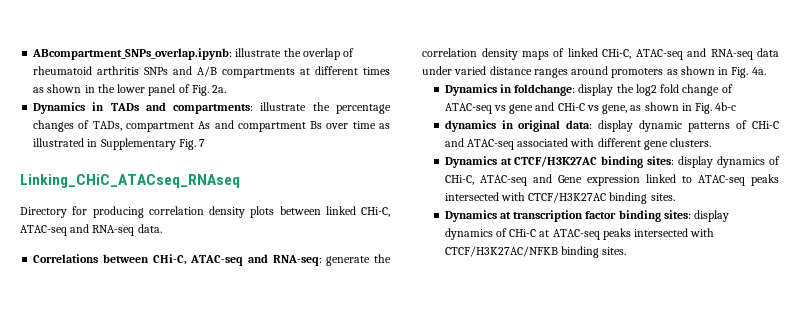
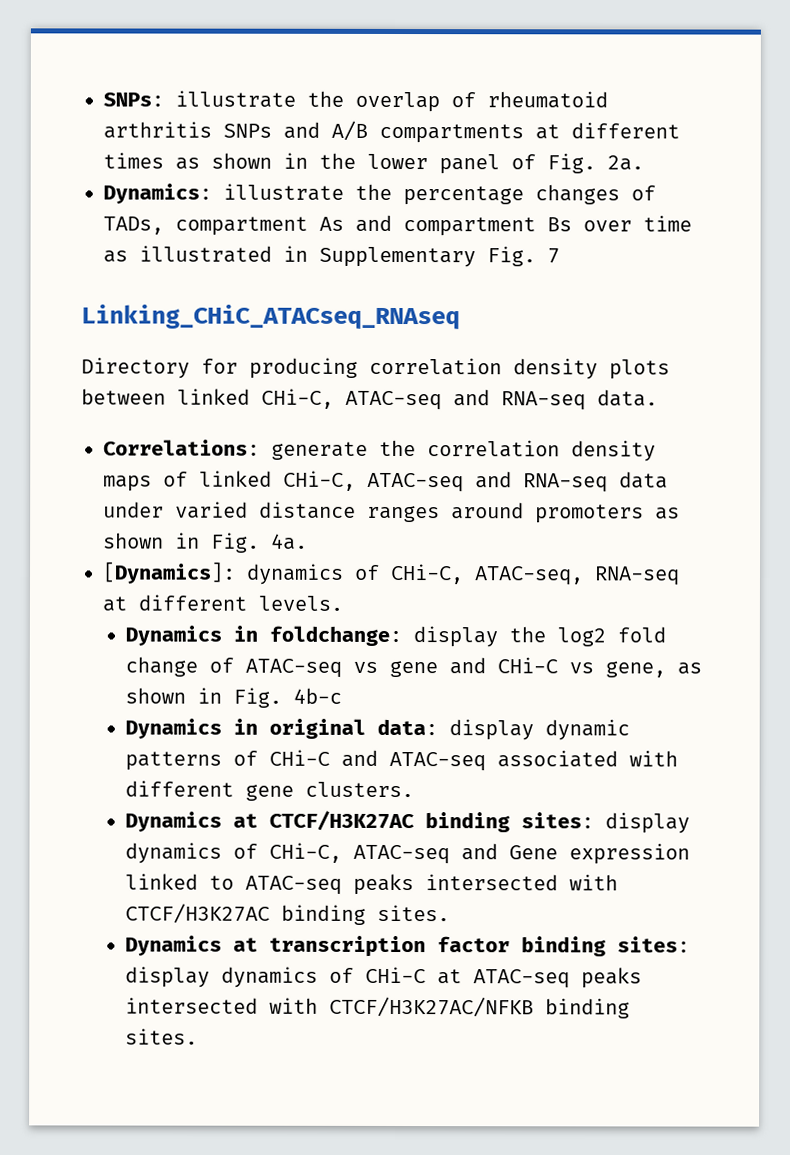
- ABcompartment_SNPs_overlap.ipynb: illustrate the overlap of rheumatoid arthritis SNPs and A/B compartments at different times as shown in the lower panel of Fig. 2a.
+ SNPs: illustrate the overlap of rheumatoid arthritis SNPs and A/B compartments at different times as shown in the lower panel of Fig. 2a.
- Dynamics in TADs and compartments: illustrate the percentage changes of TADs, compartment As and compartment Bs over time as illustrated in Supplementary Fig. 7
+ Dynamics: illustrate the percentage changes of TADs, compartment As and compartment Bs over time as illustrated in Supplementary Fig. 7
- Correlations between CHi-C, ATAC-seq and RNA-seq: generate the correlation density maps of linked CHi-C, ATAC-seq and RNA-seq data under varied distance ranges around promoters as shown in Fig. 4a.
+ Correlations: generate the correlation density maps of linked CHi-C, ATAC-seq and RNA-seq data under varied distance ranges around promoters as shown in Fig. 4a.
+ [Dynamics]: dynamics of CHi-C, ATAC-seq, RNA-seq at different levels.
- dynamics in original data: display dynamic patterns of CHi-C and ATAC-seq associated with different gene clusters.
+ Dynamics in original data: display dynamic patterns of CHi-C and ATAC-seq associated with different gene clusters.

